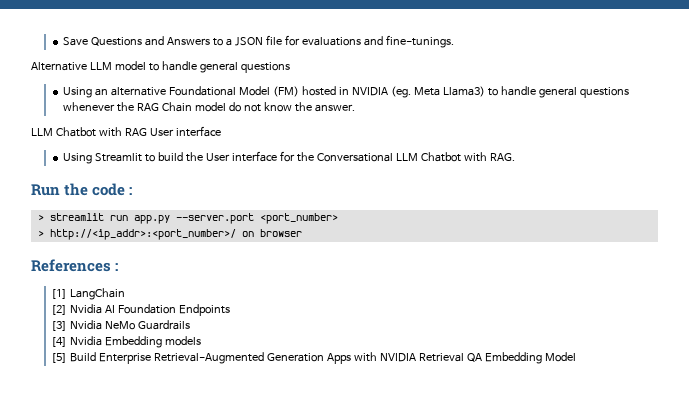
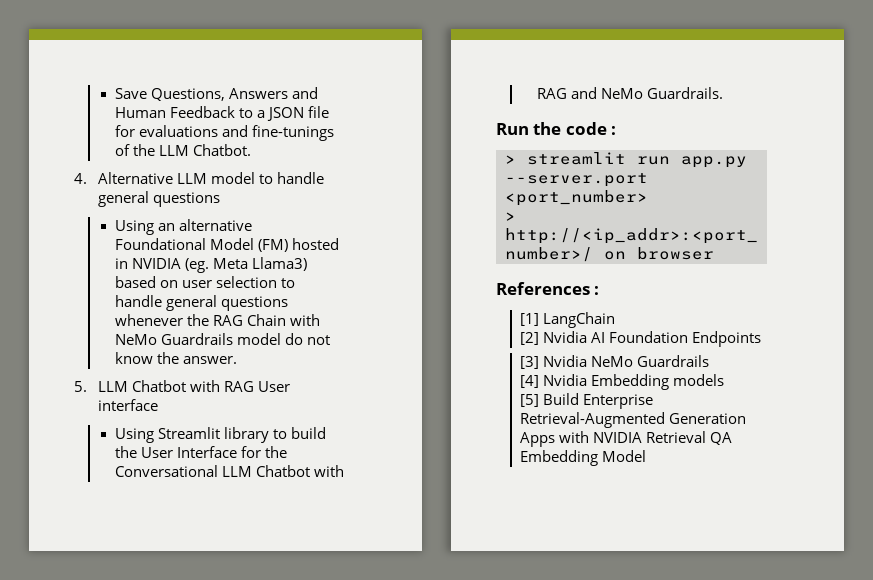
- Save Questions and Answers to a JSON file for evaluations and fine-tunings.
- Alternative LLM model to handle general questions
+ Save Questions, Answers and Human Feedback to a JSON file for evaluations and fine-tunings of the LLM Chatbot.
+ 4. Alternative LLM model to handle general questions
- Using an alternative Foundational Model (FM) hosted in NVIDIA (eg. Meta Llama3) to handle general questions whenever the RAG Chain model do not know the answer.
+ Using an alternative Foundational Model (FM) hosted in NVIDIA (eg. Meta Llama3) based on user selection to handle general questions whenever the RAG Chain with NeMo Guardrails model do not know the answer.
- LLM Chatbot with RAG User interface
+ 5. LLM Chatbot with RAG User interface
- Using Streamlit to build the User interface for the Conversational LLM Chatbot with RAG.
+ Using Streamlit library to build the User Interface for the Conversational LLM Chatbot with RAG and NeMo Guardrails.

